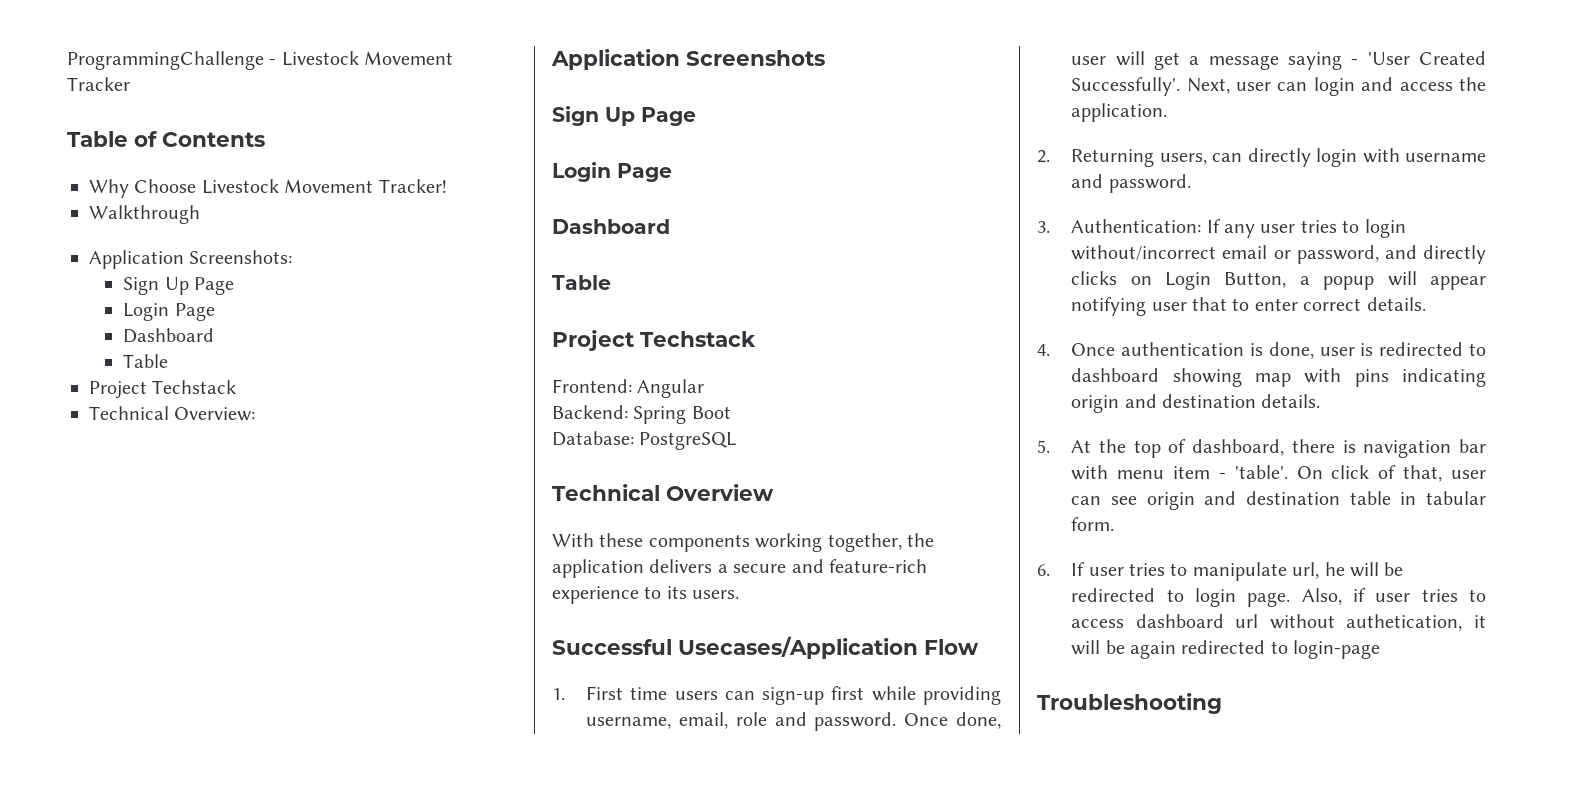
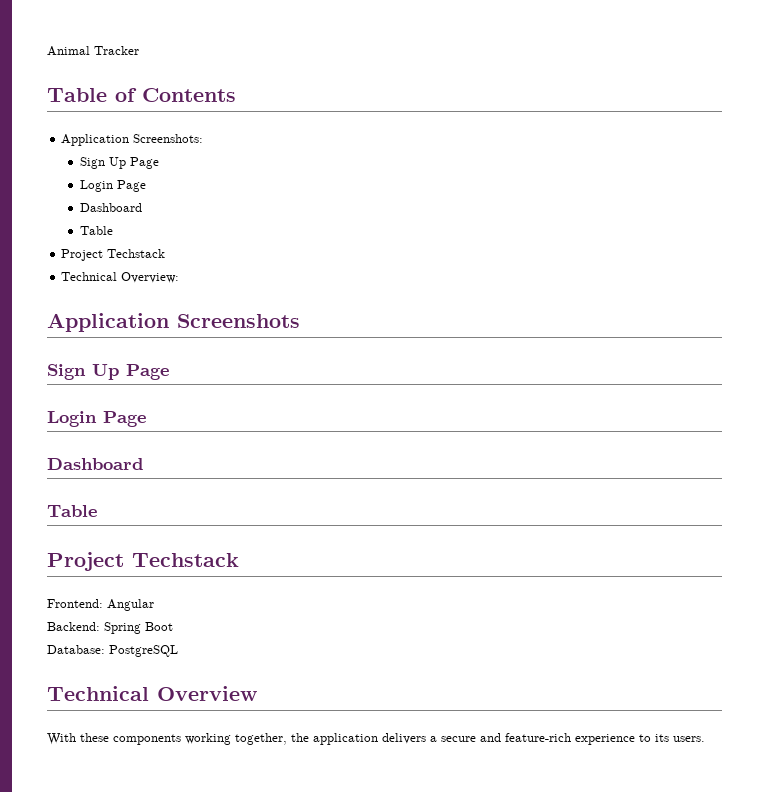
- ProgrammingChallenge - Livestock Movement Tracker
+ Animal Tracker
- Why Choose Livestock Movement Tracker!
- Walkthrough
- Successful Usecases/Application Flow
- 1. First time users can sign-up first while providing username, email, role and password. Once done, user will get a message saying - 'User Created Successfully'. Next, user can login and access the application.
- 2. Returning users, can directly login with username and password.
- 3. Authentication: If any user tries to login without/incorrect email or password, and directly clicks on Login Button, a popup will appear notifying user that to enter correct details.
- 4. Once authentication is done, user is redirected to dashboard showing map with pins indicating origin and destination details.
- 5. At the top of dashboard, there is navigation bar with menu item - 'table'. On click of that, user can see origin and destination table in tabular form.
- 6. If user tries to manipulate url, he will be redirected to login page. Also, if user tries to access dashboard url without authetication, it will be again redirected to login-page
- Troubleshooting

